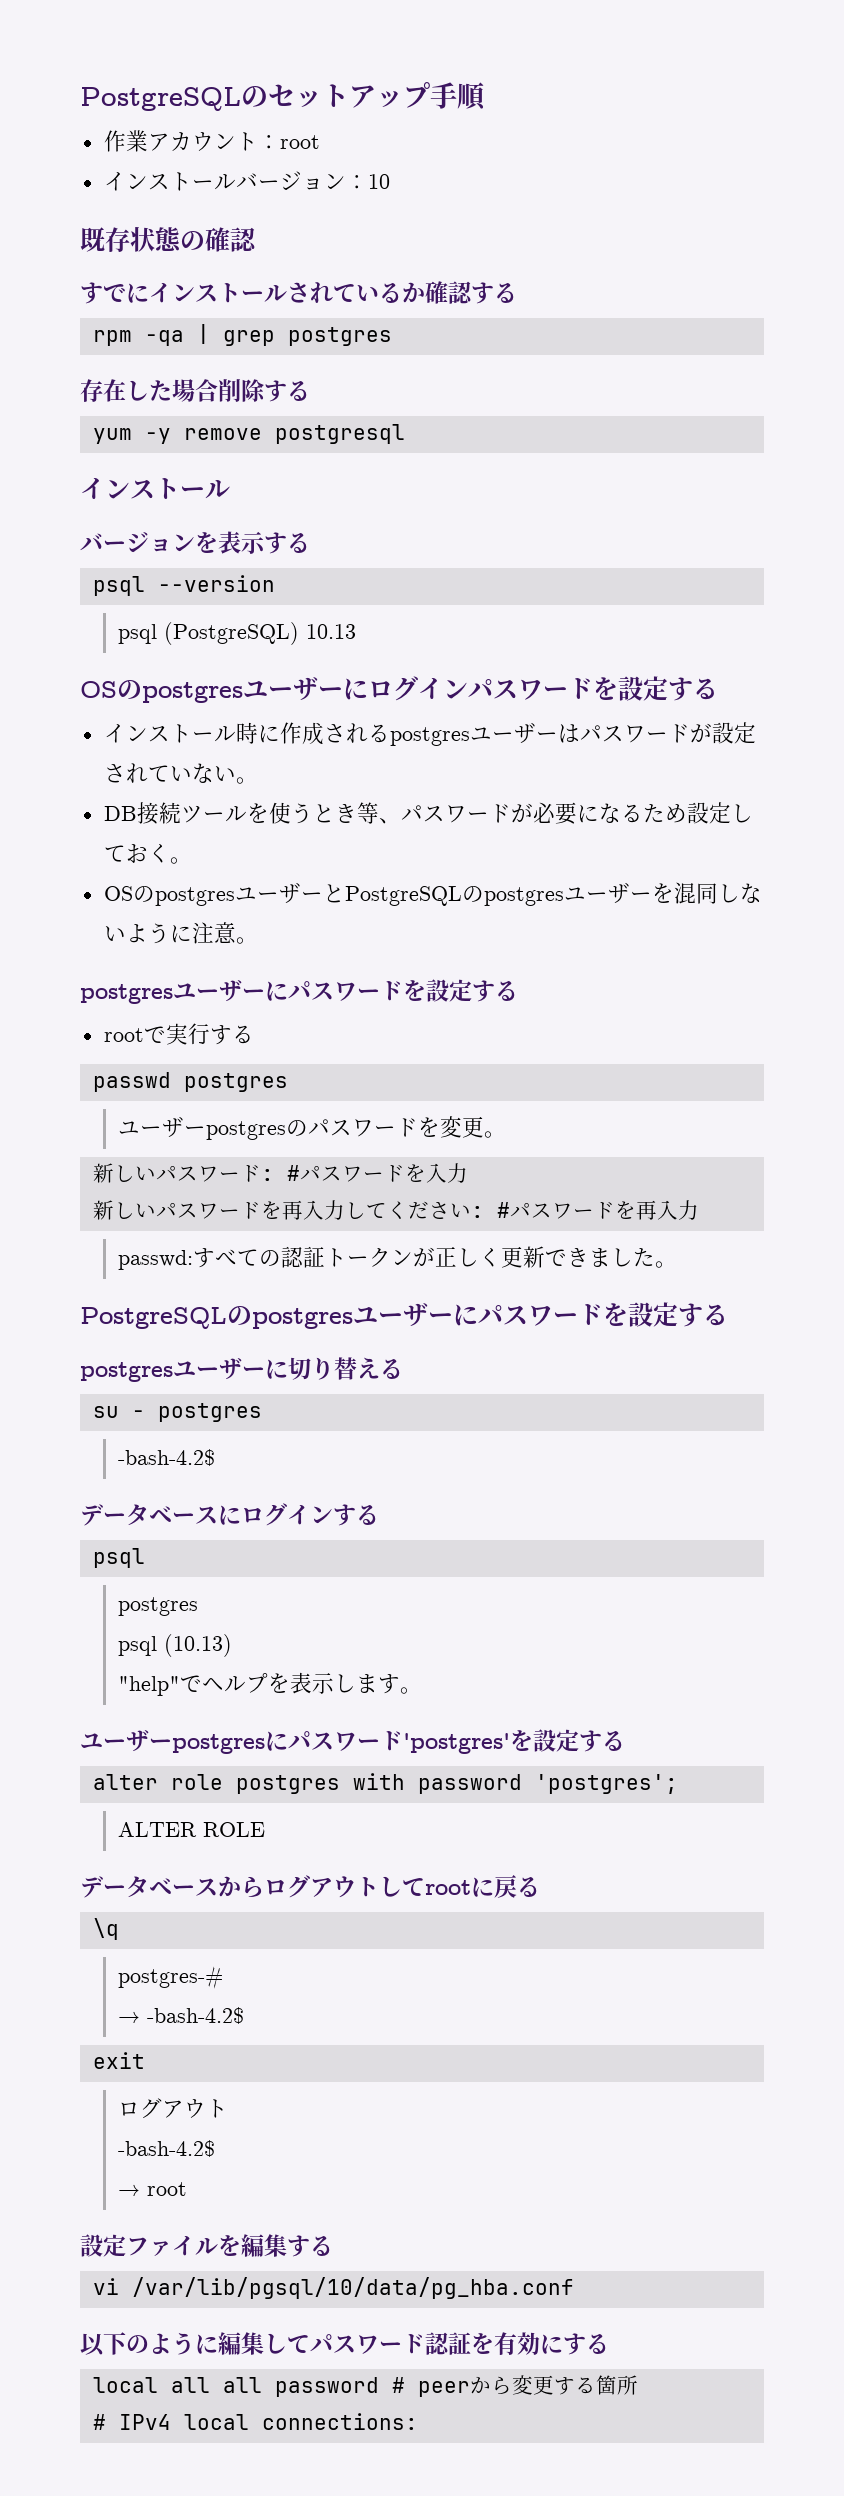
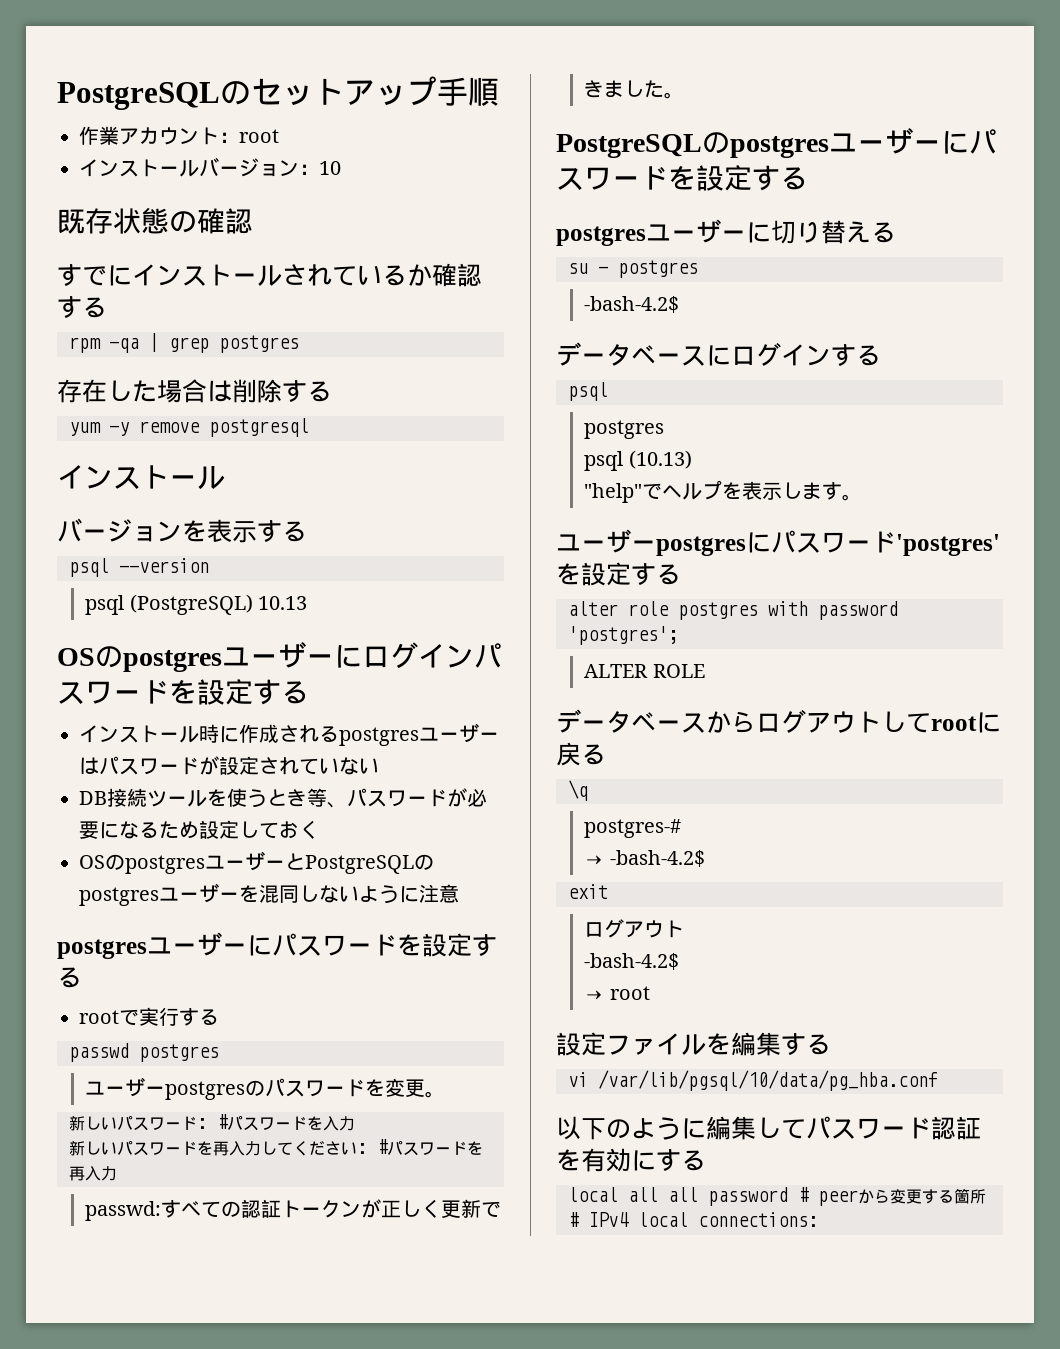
- 存在した場合削除する
+ 存在した場合は削除する
- インストール時に作成されるpostgresユーザーはパスワードが設定されていない。
+ インストール時に作成されるpostgresユーザーはパスワードが設定されていない
- DB接続ツールを使うとき等、パスワードが必要になるため設定しておく。
+ DB接続ツールを使うとき等、パスワードが必要になるため設定しておく
- OSのpostgresユーザーとPostgreSQLのpostgresユーザーを混同しないように注意。
+ OSのpostgresユーザーとPostgreSQLのpostgresユーザーを混同しないように注意

